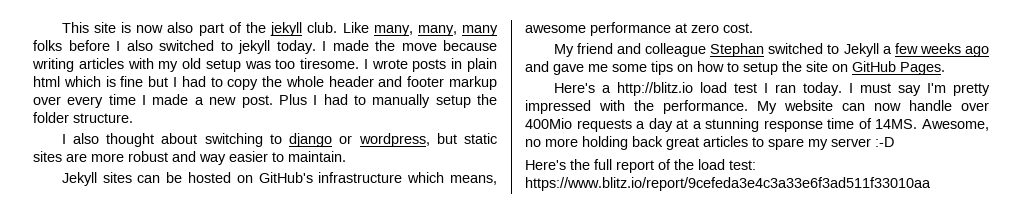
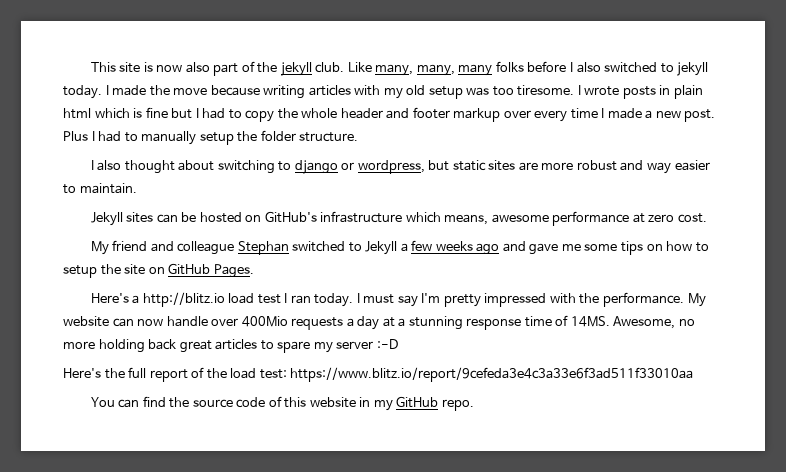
+ You can find the source code of this website in my GitHub repo.

